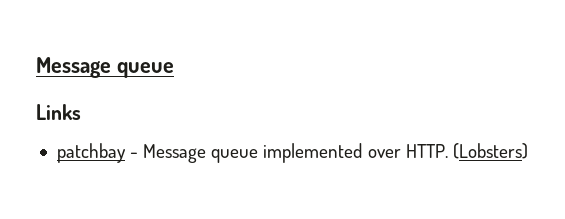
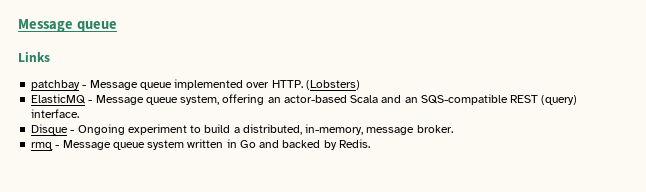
+ ElasticMQ - Message queue system, offering an actor-based Scala and an SQS-compatible REST (query) interface.
+ Disque - Ongoing experiment to build a distributed, in-memory, message broker.
+ rmq - Message queue system written in Go and backed by Redis.

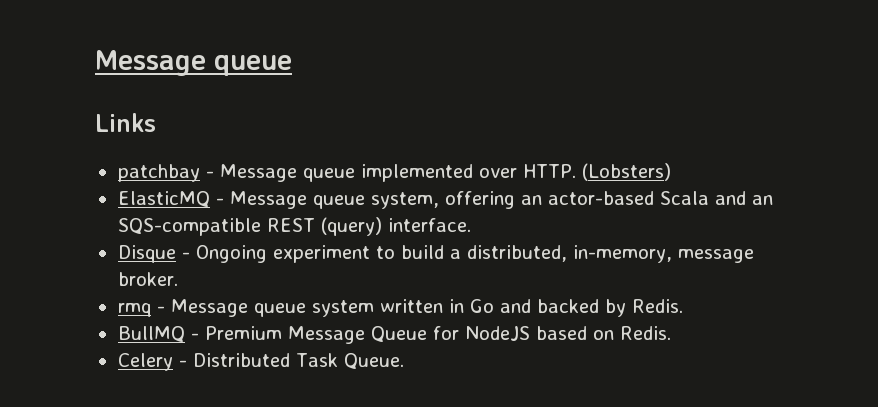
+ BullMQ - Premium Message Queue for NodeJS based on Redis.
+ Celery - Distributed Task Queue.

